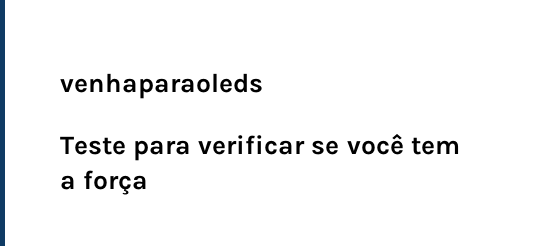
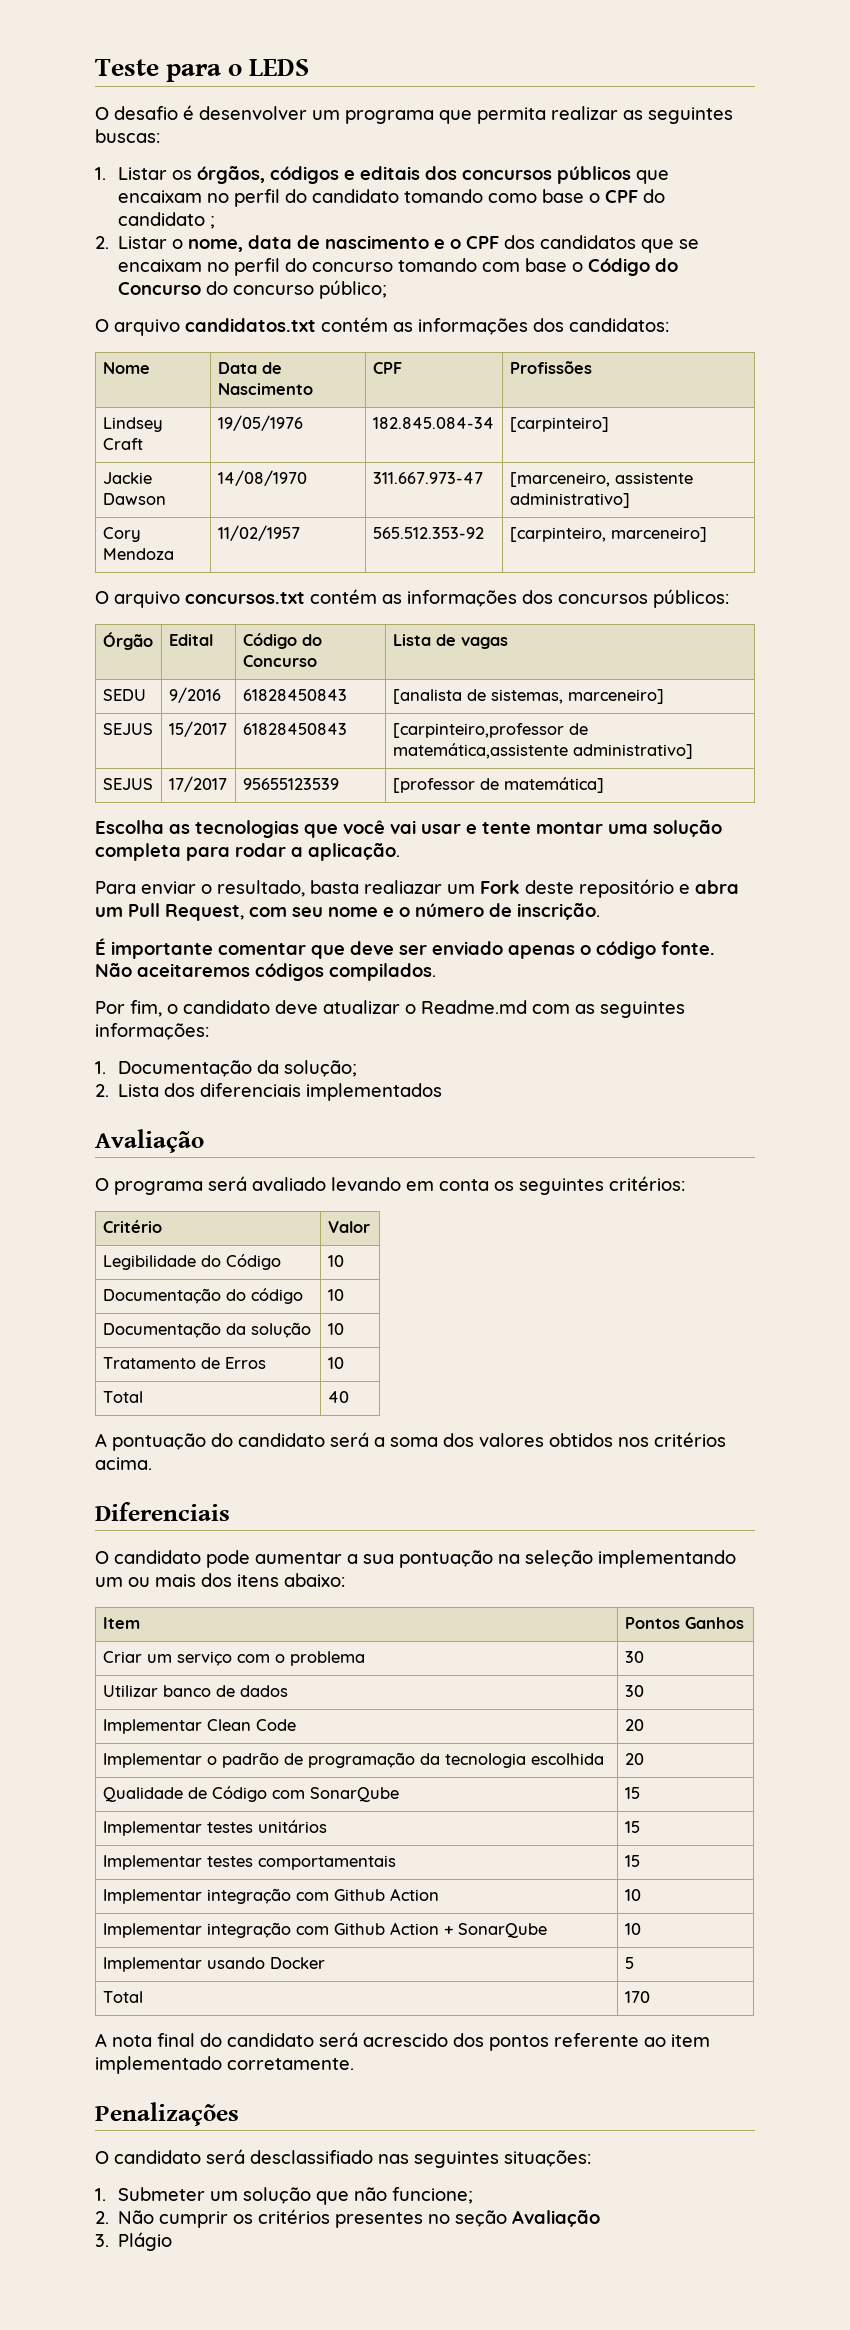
- venhaparaoleds
- Teste para verificar se você tem a força
+ Teste para o LEDS
+ O desafio é desenvolver um programa que permita realizar as seguintes buscas:
+ 1. Listar os órgãos, códigos e editais dos concursos públicos que encaixam no perfil do candidato tomando como base o CPF do candidato ;
+ 2. Listar o nome, data de nascimento e o CPF dos candidatos que se encaixam no perfil do concurso tomando com base o Código do Concurso do concurso público;
+ O arquivo candidatos.txt contém as informações dos candidatos:
+ Nome | Data de Nascimento | CPF | Profissões
+ Lindsey Craft | 19/05/1976 | 182.845.084-34 | [carpinteiro]
+ Jackie Dawson | 14/08/1970 | 311.667.973-47 | [marceneiro, assistente administrativo]
+ Cory Mendoza | 11/02/1957 | 565.512.353-92 | [carpinteiro, marceneiro]
+ O arquivo concursos.txt contém as informações dos concursos públicos:
+ Órgão | Edital | Código do Concurso | Lista de vagas
+ SEDU | 9/2016 | 61828450843 | [analista de sistemas, marceneiro]
+ SEJUS | 15/2017 | 61828450843 | [carpinteiro,professor de matemática,assistente administrativo]
+ SEJUS | 17/2017 | 95655123539 | [professor de matemática]
+ Escolha as tecnologias que você vai usar e tente montar uma solução completa para rodar a aplicação.
+ Para enviar o resultado, basta realiazar um Fork deste repositório e abra um Pull Request, com seu nome e o número de inscrição.
+ É importante comentar que deve ser enviado apenas o código fonte. Não aceitaremos códigos compilados.
+ Por fim, o candidato deve atualizar o Readme.md com as seguintes informações:
+ 1. Documentação da solução;
+ 2. Lista dos diferenciais implementados
+ Avaliação
+ O programa será avaliado levando em conta os seguintes critérios:
+ Critério | Valor
+ Legibilidade do Código | 10
+ Documentação do código | 10
+ Documentação da solução | 10
+ Tratamento de Erros | 10
+ Total | 40
+ A pontuação do candidato será a soma dos valores obtidos nos critérios acima.
+ Diferenciais
+ O candidato pode aumentar a sua pontuação na seleção implementando um ou mais dos itens abaixo:
+ Item | Pontos Ganhos
+ Criar um serviço com o problema | 30
+ Utilizar banco de dados | 30
+ Implementar Clean Code | 20
+ Implementar o padrão de programação da tecnologia escolhida | 20
+ Qualidade de Código com SonarQube | 15
+ Implementar testes unitários | 15
+ Implementar testes comportamentais | 15
+ Implementar integração com Github Action | 10
+ Implementar integração com Github Action + SonarQube | 10
+ Implementar usando Docker | 5
+ Total | 170
+ A nota final do candidato será acrescido dos pontos referente ao item implementado corretamente.
+ Penalizações
+ O candidato será desclassifiado nas seguintes situações:
+ 1. Submeter um solução que não funcione;
+ 2. Não cumprir os critérios presentes no seção Avaliação
+ 3. Plágio

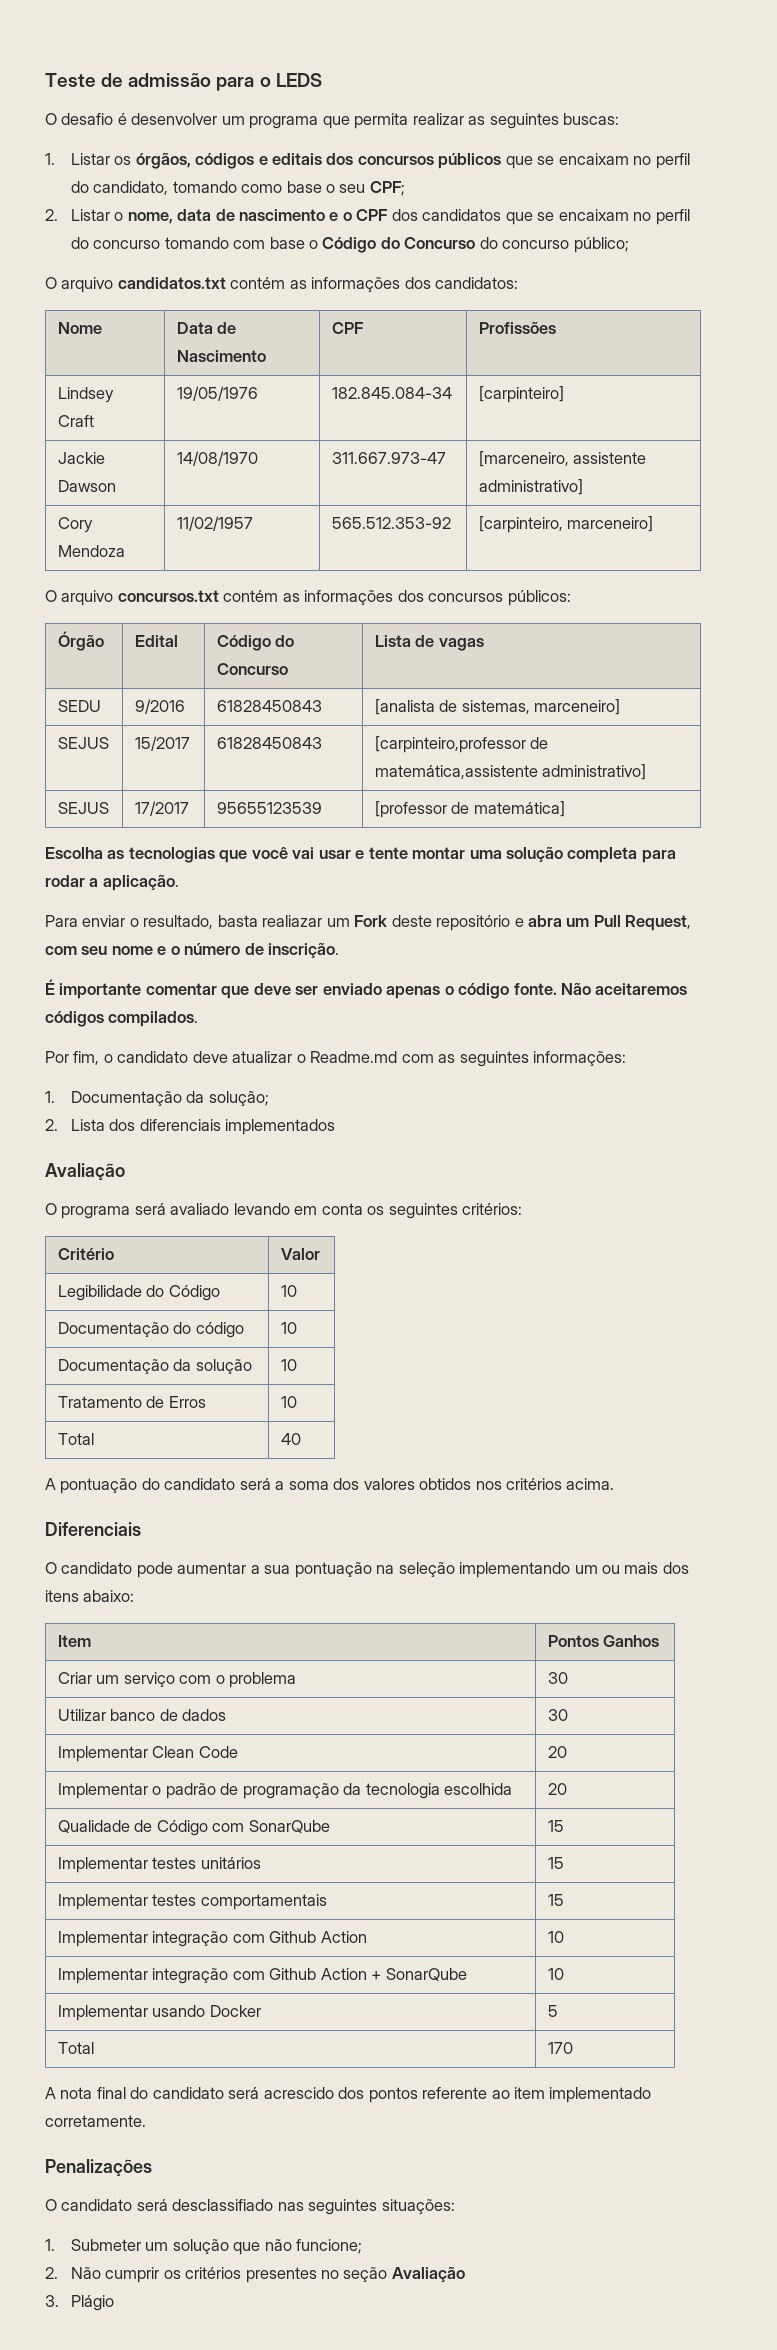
- Teste para o LEDS
+ Teste de admissão para o LEDS
- 1. Listar os órgãos, códigos e editais dos concursos públicos que encaixam no perfil do candidato tomando como base o CPF do candidato ;
+ 1. Listar os órgãos, códigos e editais dos concursos públicos que se encaixam no perfil do candidato, tomando como base o seu CPF;

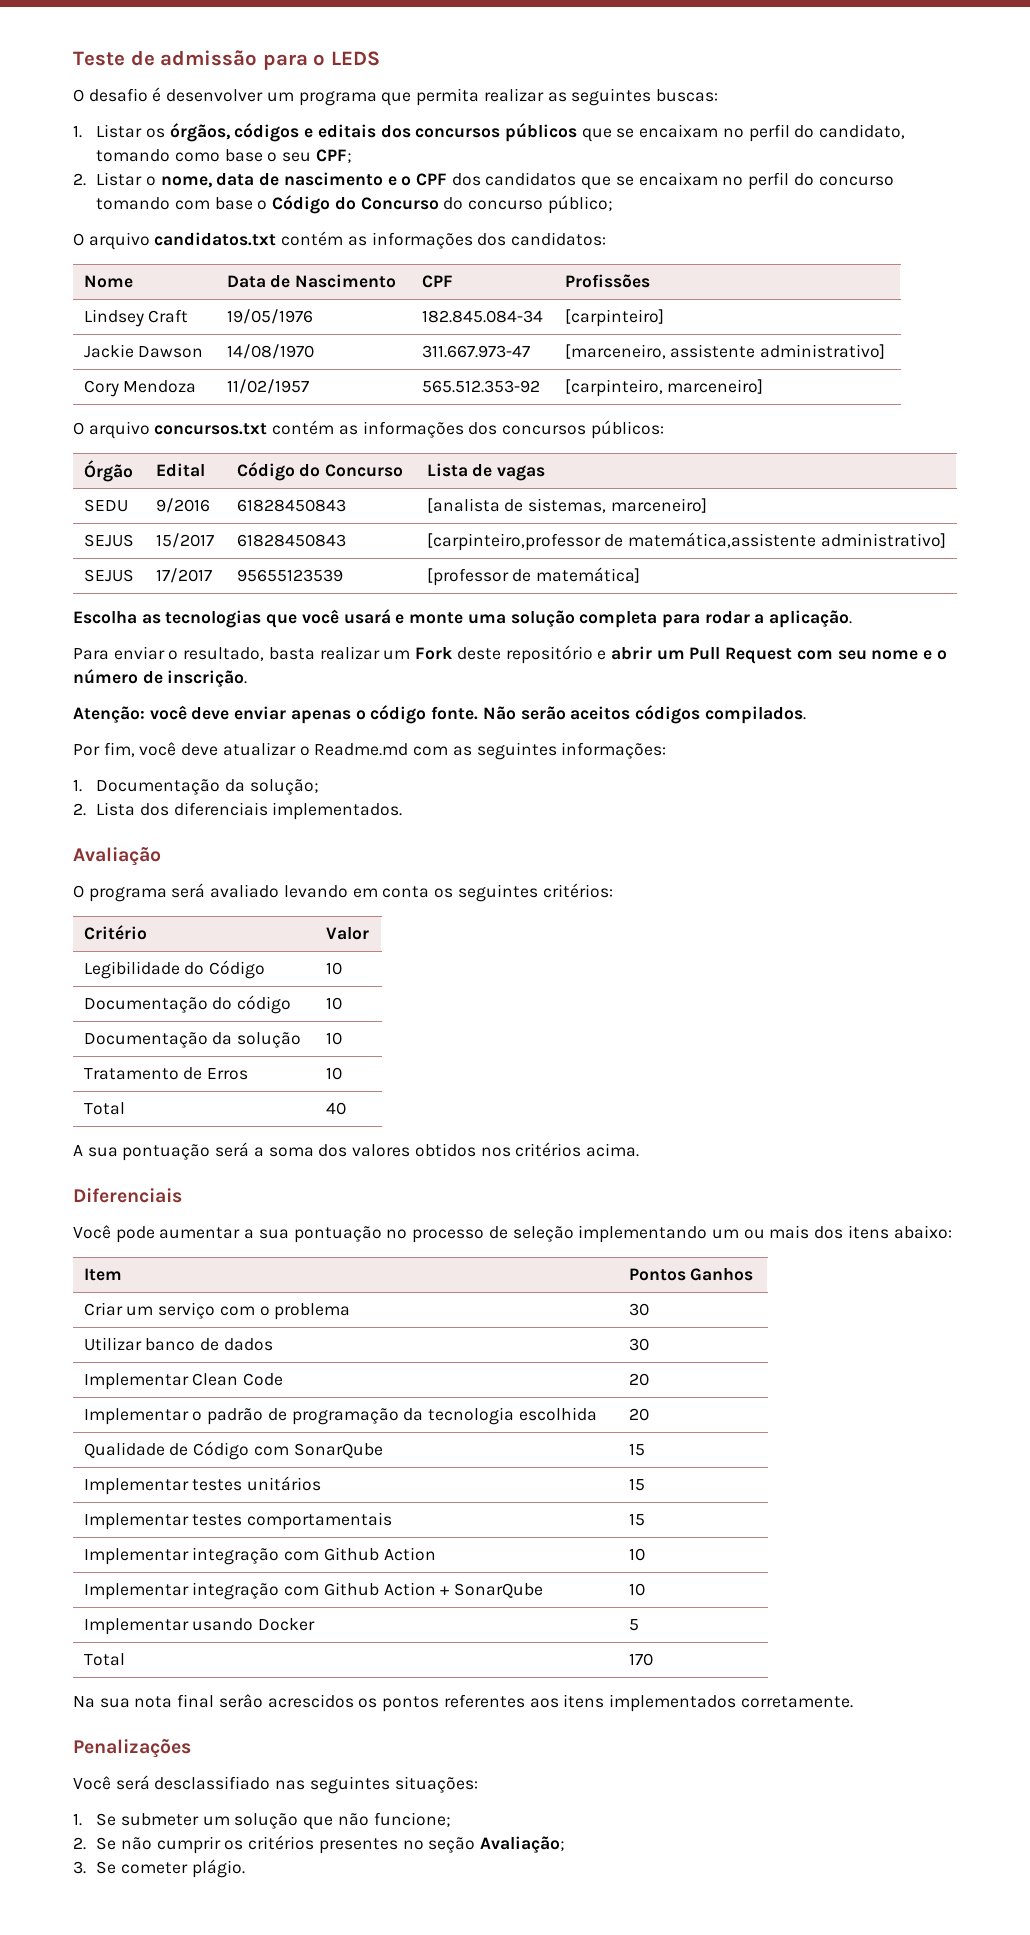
- Escolha as tecnologias que você vai usar e tente montar uma solução completa para rodar a aplicação.
+ Escolha as tecnologias que você usará e monte uma solução completa para rodar a aplicação.
- Para enviar o resultado, basta realiazar um Fork deste repositório e abra um Pull Request, com seu nome e o número de inscrição.
+ Para enviar o resultado, basta realizar um Fork deste repositório e abrir um Pull Request com seu nome e o número de inscrição.
- É importante comentar que deve ser enviado apenas o código fonte.
+ Atenção: você deve enviar apenas o código fonte.
- Não aceitaremos códigos compilados.
+ Não serão aceitos códigos compilados.
- Por fim, o candidato deve atualizar o Readme.md com as seguintes informações:
+ Por fim, você deve atualizar o Readme.md com as seguintes informações:
- 2. Lista dos diferenciais implementados
+ 2. Lista dos diferenciais implementados.
- A pontuação do candidato será a soma dos valores obtidos nos critérios acima.
+ A sua pontuação será a soma dos valores obtidos nos critérios acima.
- O candidato pode aumentar a sua pontuação na seleção implementando um ou mais dos itens abaixo:
+ Você pode aumentar a sua pontuação no processo de seleção implementando um ou mais dos itens abaixo:
- A nota final do candidato será acrescido dos pontos referente ao item implementado corretamente.
+ Na sua nota final serâo acrescidos os pontos referentes aos itens implementados corretamente.
- O candidato será desclassifiado nas seguintes situações:
+ Você será desclassifiado nas seguintes situações:
- 1. Submeter um solução que não funcione;
+ 1. Se submeter um solução que não funcione;
- 2. Não cumprir os critérios presentes no seção Avaliação
+ 2. Se não cumprir os critérios presentes no seção Avaliação;
- 3. Plágio
+ 3. Se cometer plágio.

